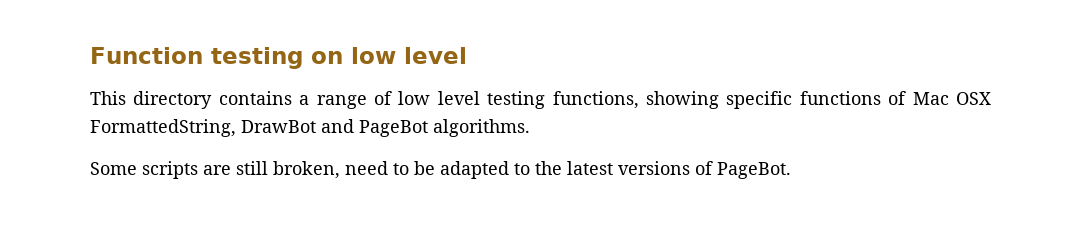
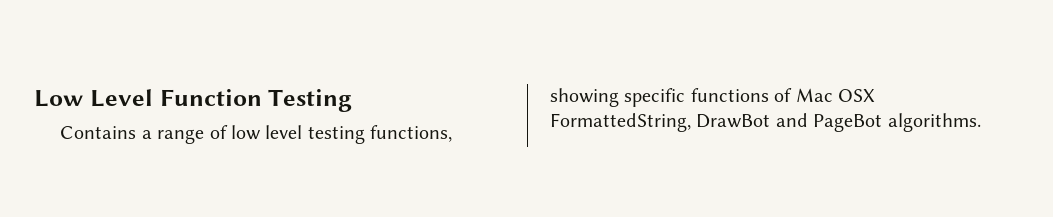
- Function testing on low level
- This directory contains a range of low level testing functions, showing specific functions of Mac OSX FormattedString, DrawBot and PageBot algorithms.
+ Low Level Function Testing
+ Contains a range of low level testing functions, showing specific functions of Mac OSX FormattedString, DrawBot and PageBot algorithms.
- Some scripts are still broken, need to be adapted to the latest versions of PageBot.

